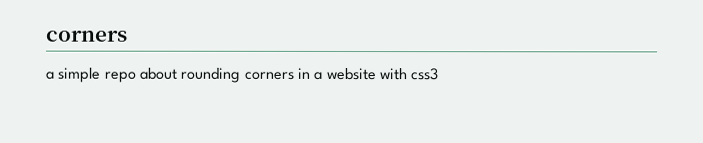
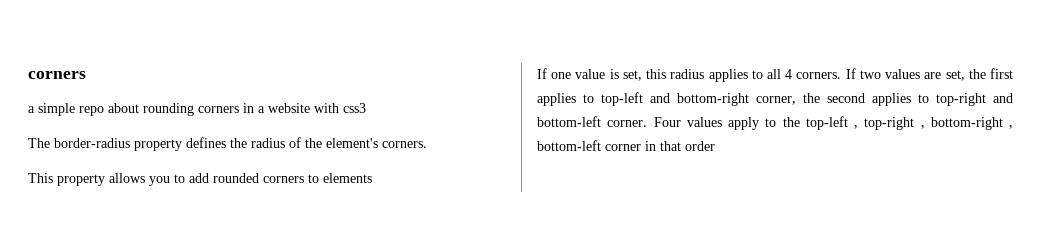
+ The border-radius property defines the radius of the element's corners.
+ This property allows you to add rounded corners to elements
+ If one value is set, this radius applies to all 4 corners. If two values are set, the first applies to top-left and bottom-right corner, the second applies to top-right and bottom-left corner. Four values apply to the top-left , top-right , bottom-right , bottom-left corner in that order

